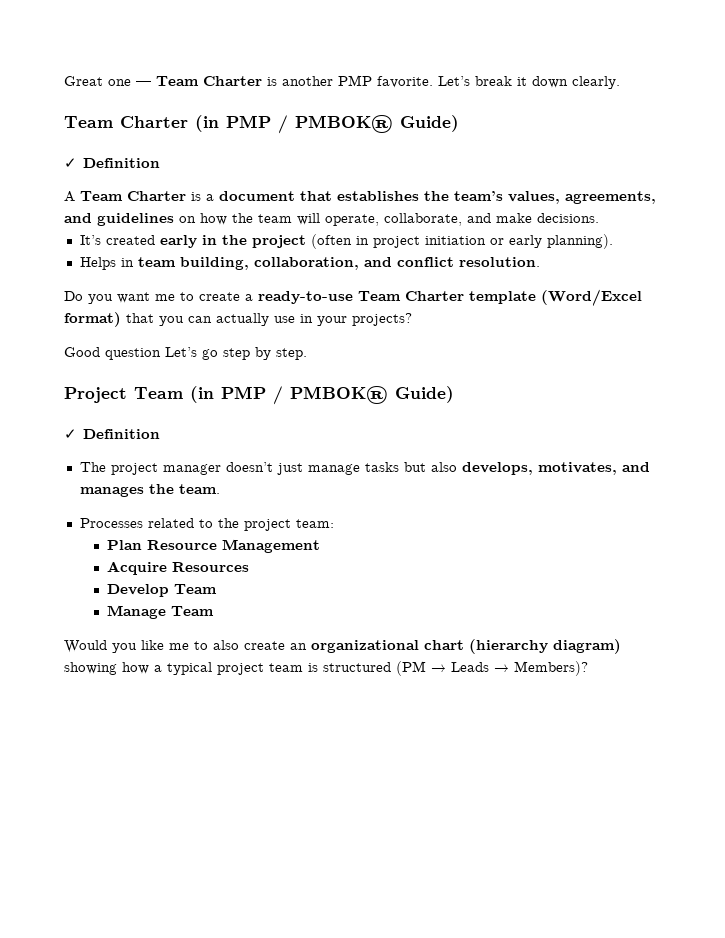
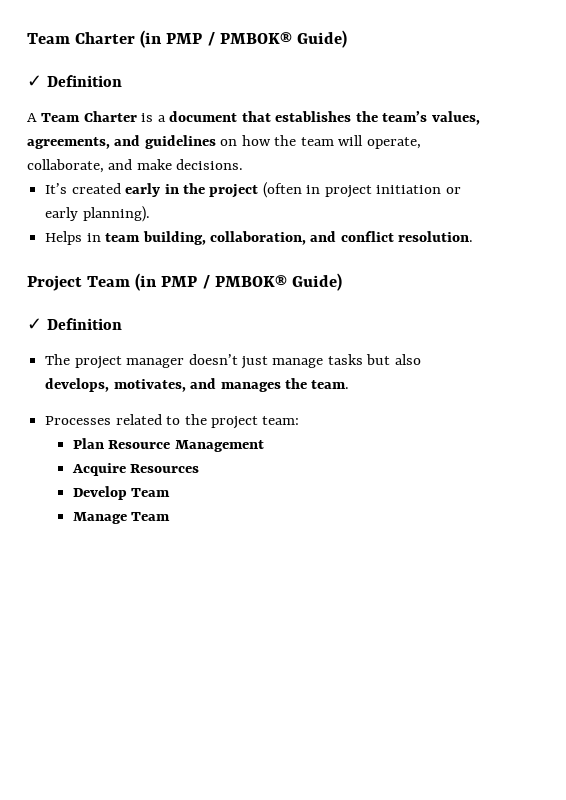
- Great one — Team Charter is another PMP favorite. Let’s break it down clearly.
- Do you want me to create a ready-to-use Team Charter template (Word/Excel format) that you can actually use in your projects?
- Good question Let’s go step by step.
- Would you like me to also create an organizational chart (hierarchy diagram) showing how a typical project team is structured (PM → Leads → Members)?

